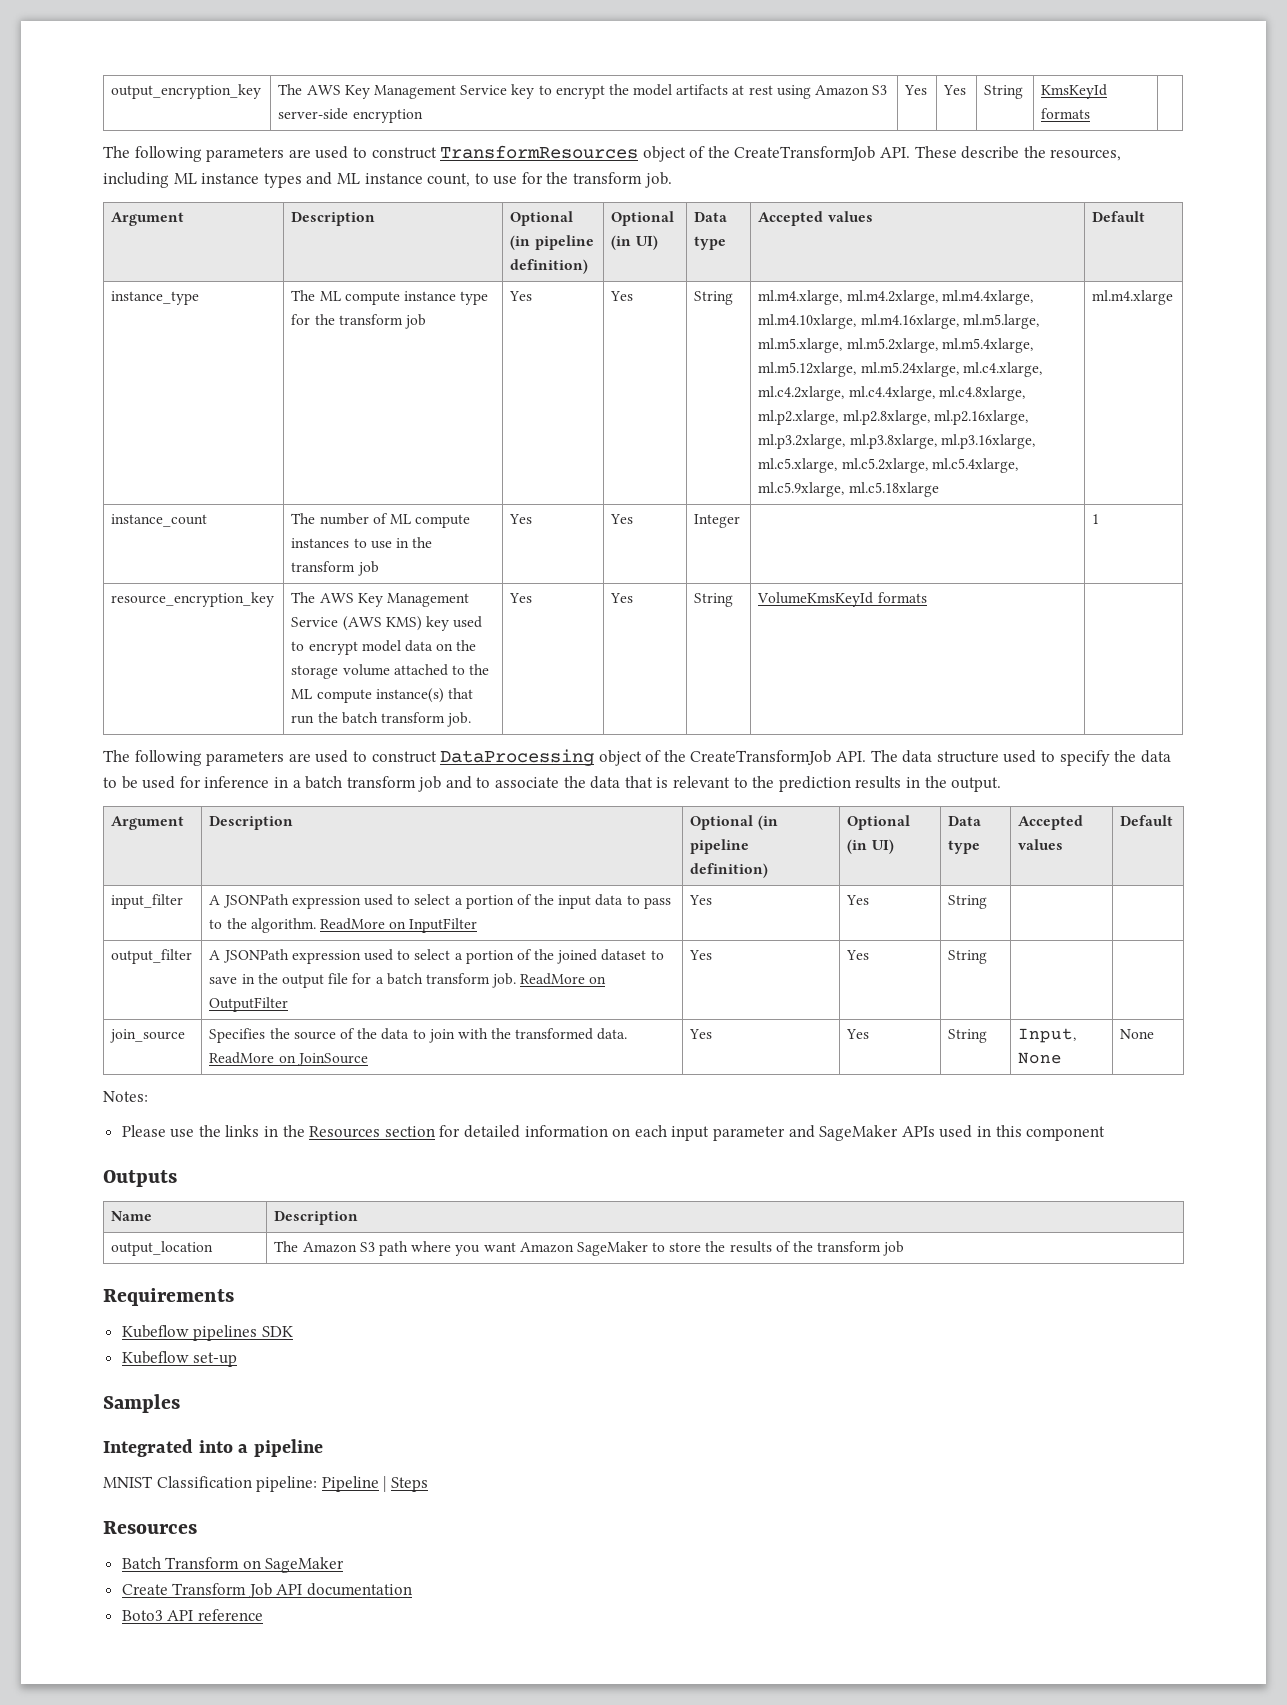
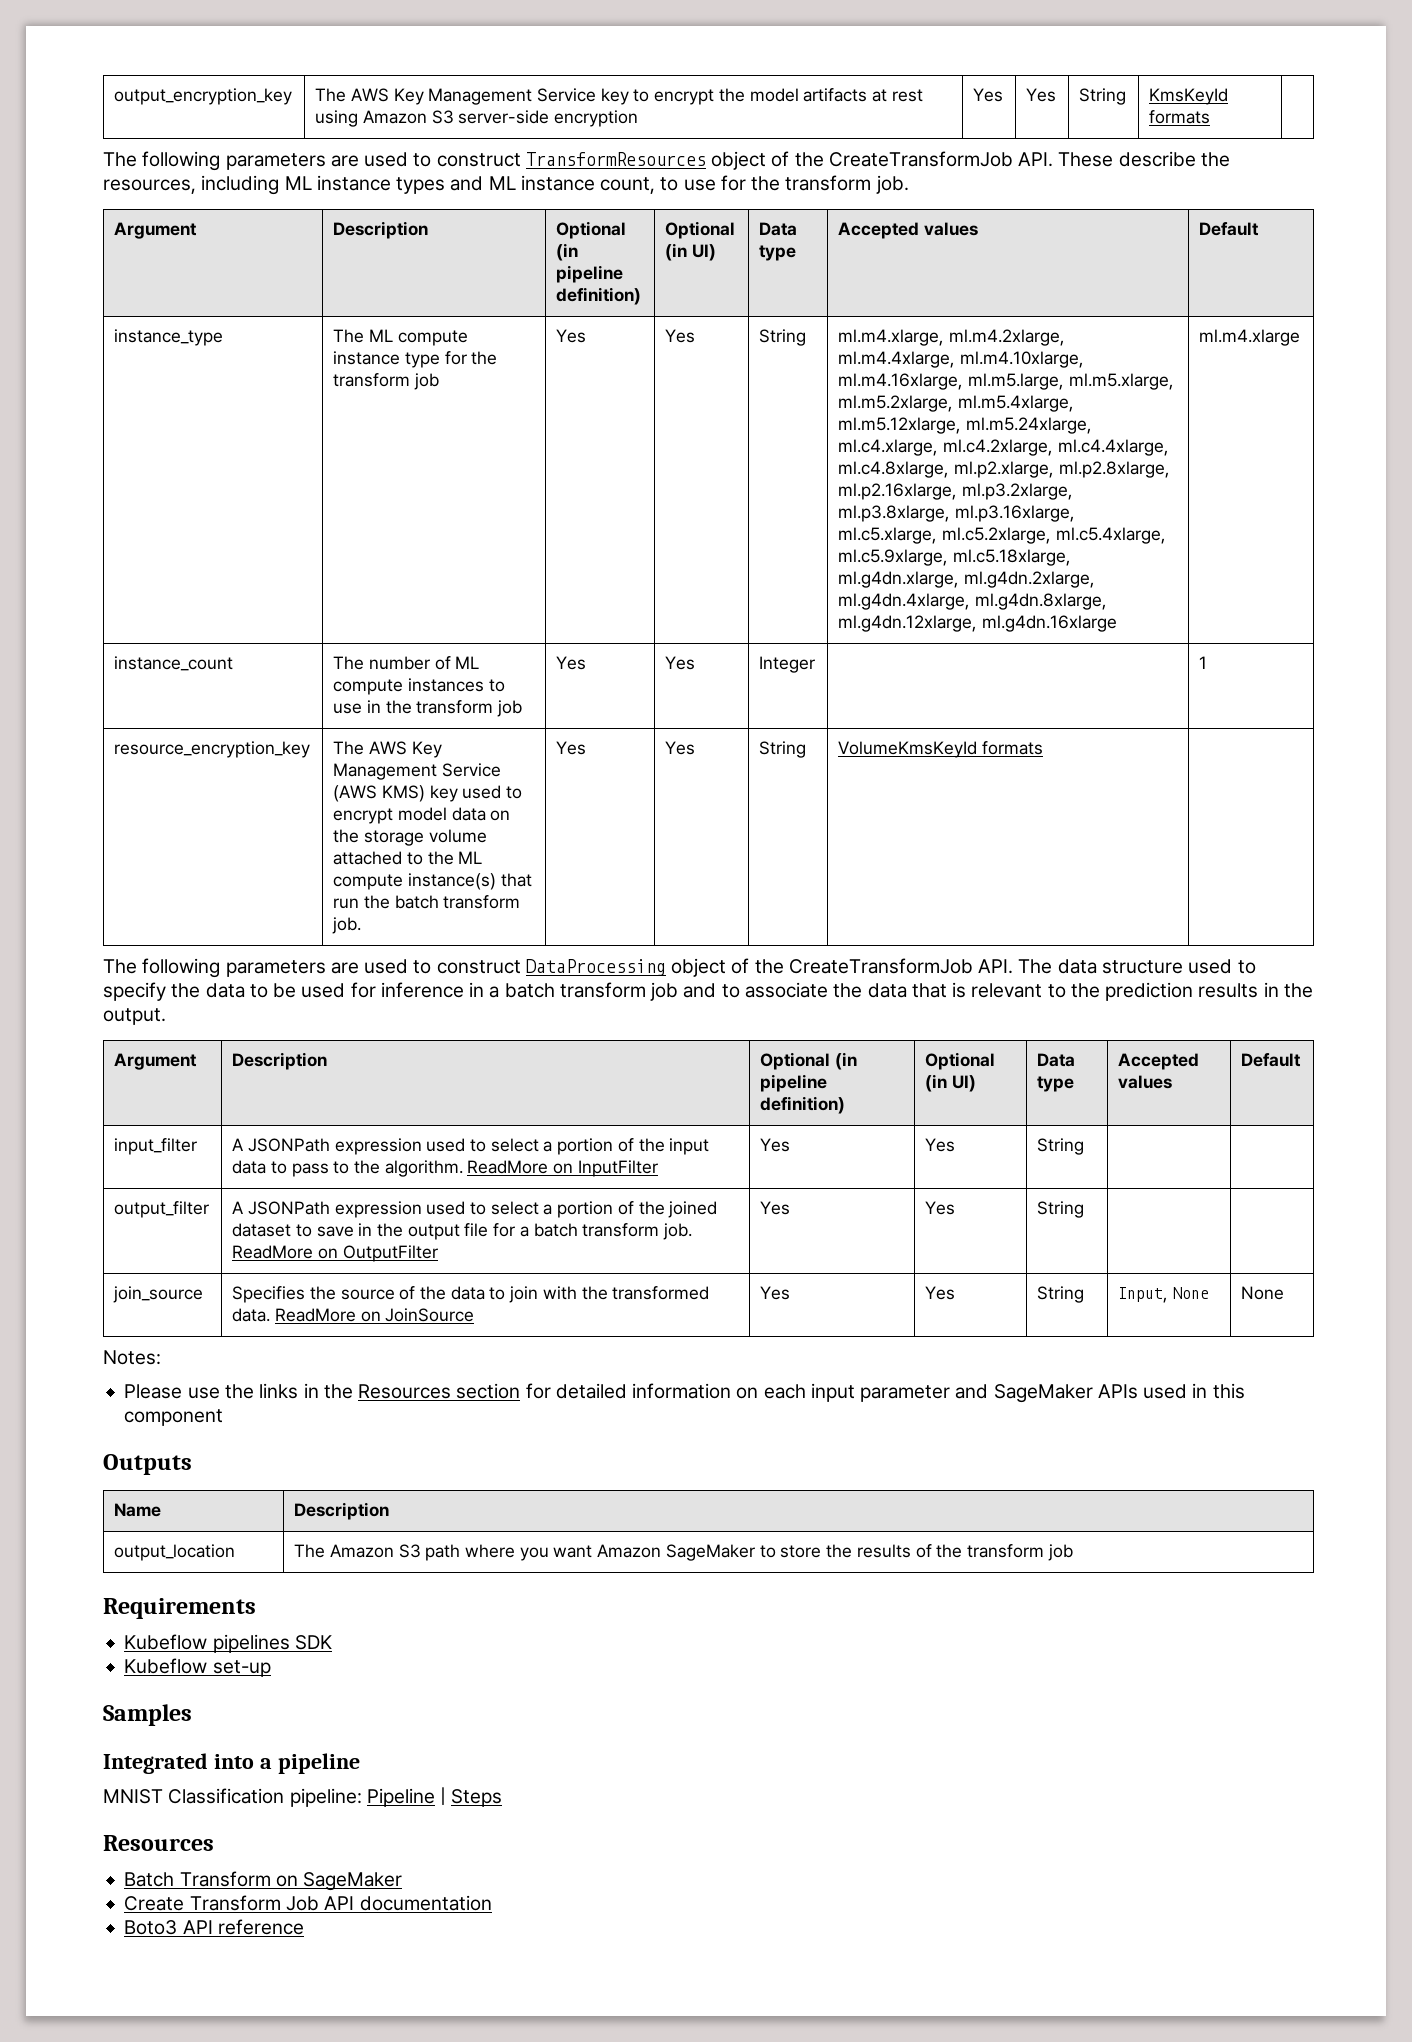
- ml.m4.xlarge, ml.m4.2xlarge, ml.m4.4xlarge, ml.m4.10xlarge, ml.m4.16xlarge, ml.m5.large, ml.m5.xlarge, ml.m5.2xlarge, ml.m5.4xlarge, ml.m5.12xlarge, ml.m5.24xlarge, ml.c4.xlarge, ml.c4.2xlarge, ml.c4.4xlarge, ml.c4.8xlarge, ml.p2.xlarge, ml.p2.8xlarge, ml.p2.16xlarge, ml.p3.2xlarge, ml.p3.8xlarge, ml.p3.16xlarge, ml.c5.xlarge, ml.c5.2xlarge, ml.c5.4xlarge, ml.c5.9xlarge, ml.c5.18xlarge
+ ml.m4.xlarge, ml.m4.2xlarge, ml.m4.4xlarge, ml.m4.10xlarge, ml.m4.16xlarge, ml.m5.large, ml.m5.xlarge, ml.m5.2xlarge, ml.m5.4xlarge, ml.m5.12xlarge, ml.m5.24xlarge, ml.c4.xlarge, ml.c4.2xlarge, ml.c4.4xlarge, ml.c4.8xlarge, ml.p2.xlarge, ml.p2.8xlarge, ml.p2.16xlarge, ml.p3.2xlarge, ml.p3.8xlarge, ml.p3.16xlarge, ml.c5.xlarge, ml.c5.2xlarge, ml.c5.4xlarge, ml.c5.9xlarge, ml.c5.18xlarge, ml.g4dn.xlarge, ml.g4dn.2xlarge, ml.g4dn.4xlarge, ml.g4dn.8xlarge, ml.g4dn.12xlarge, ml.g4dn.16xlarge

